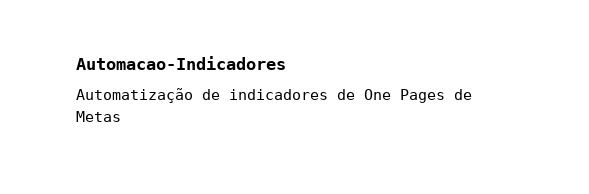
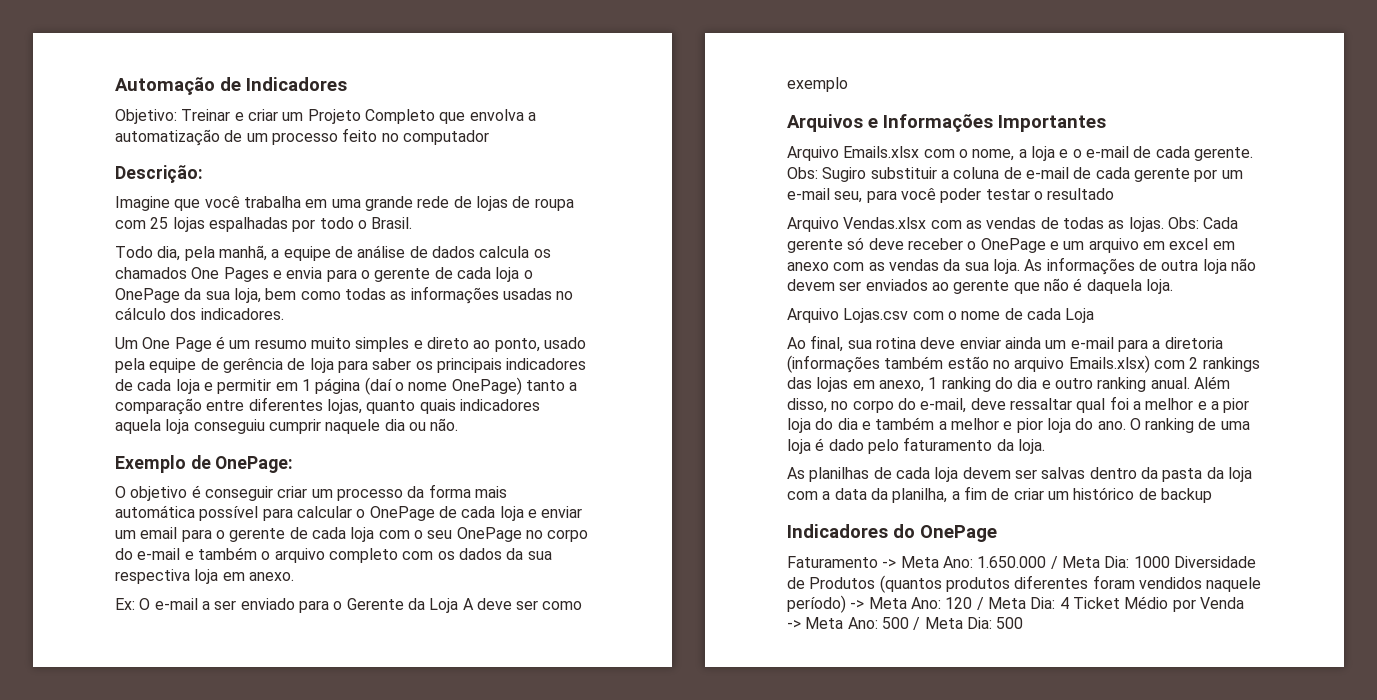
- Automacao-Indicadores
- Automatização de indicadores de One Pages de Metas
+ Automação de Indicadores
+ Objetivo: Treinar e criar um Projeto Completo que envolva a automatização de um processo feito no computador
+ Descrição:
+ Imagine que você trabalha em uma grande rede de lojas de roupa com 25 lojas espalhadas por todo o Brasil.
+ Todo dia, pela manhã, a equipe de análise de dados calcula os chamados One Pages e envia para o gerente de cada loja o OnePage da sua loja, bem como todas as informações usadas no cálculo dos indicadores.
+ Um One Page é um resumo muito simples e direto ao ponto, usado pela equipe de gerência de loja para saber os principais indicadores de cada loja e permitir em 1 página (daí o nome OnePage) tanto a comparação entre diferentes lojas, quanto quais indicadores aquela loja conseguiu cumprir naquele dia ou não.
+ Exemplo de OnePage:
+ O objetivo é conseguir criar um processo da forma mais automática possível para calcular o OnePage de cada loja e enviar um email para o gerente de cada loja com o seu OnePage no corpo do e-mail e também o arquivo completo com os dados da sua respectiva loja em anexo.
+ Ex: O e-mail a ser enviado para o Gerente da Loja A deve ser como exemplo
+ Arquivos e Informações Importantes
+ Arquivo Emails.xlsx com o nome, a loja e o e-mail de cada gerente. Obs: Sugiro substituir a coluna de e-mail de cada gerente por um e-mail seu, para você poder testar o resultado
+ Arquivo Vendas.xlsx com as vendas de todas as lojas. Obs: Cada gerente só deve receber o OnePage e um arquivo em excel em anexo com as vendas da sua loja. As informações de outra loja não devem ser enviados ao gerente que não é daquela loja.
+ Arquivo Lojas.csv com o nome de cada Loja
+ Ao final, sua rotina deve enviar ainda um e-mail para a diretoria (informações também estão no arquivo Emails.xlsx) com 2 rankings das lojas em anexo, 1 ranking do dia e outro ranking anual. Além disso, no corpo do e-mail, deve ressaltar qual foi a melhor e a pior loja do dia e também a melhor e pior loja do ano. O ranking de uma loja é dado pelo faturamento da loja.
+ As planilhas de cada loja devem ser salvas dentro da pasta da loja com a data da planilha, a fim de criar um histórico de backup
+ Indicadores do OnePage
+ Faturamento -> Meta Ano: 1.650.000 / Meta Dia: 1000 Diversidade de Produtos (quantos produtos diferentes foram vendidos naquele período) -> Meta Ano: 120 / Meta Dia: 4 Ticket Médio por Venda -> Meta Ano: 500 / Meta Dia: 500

